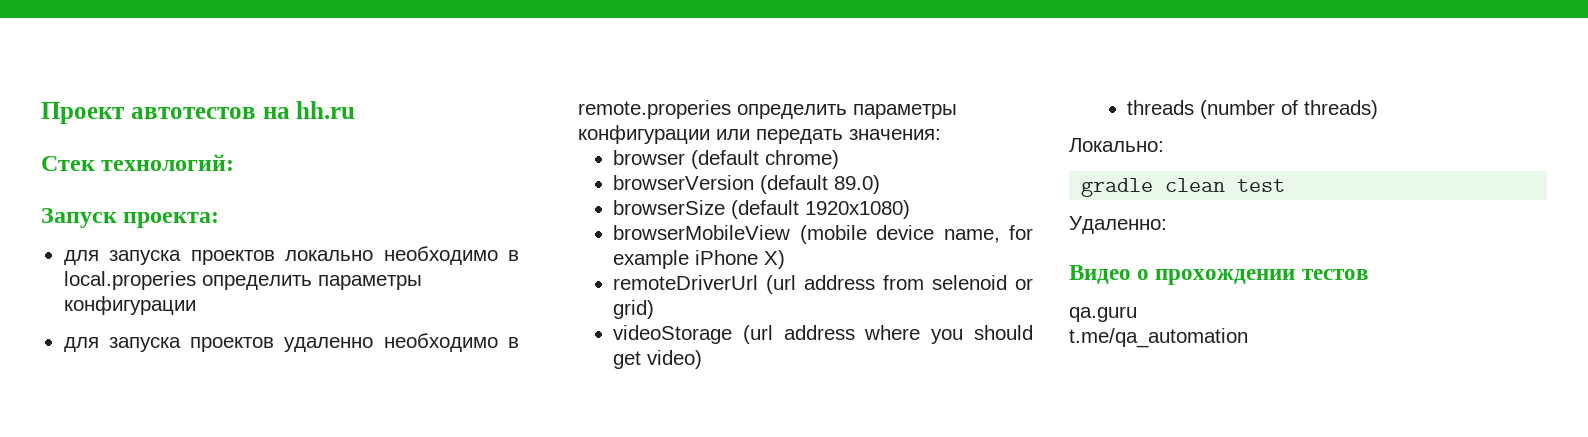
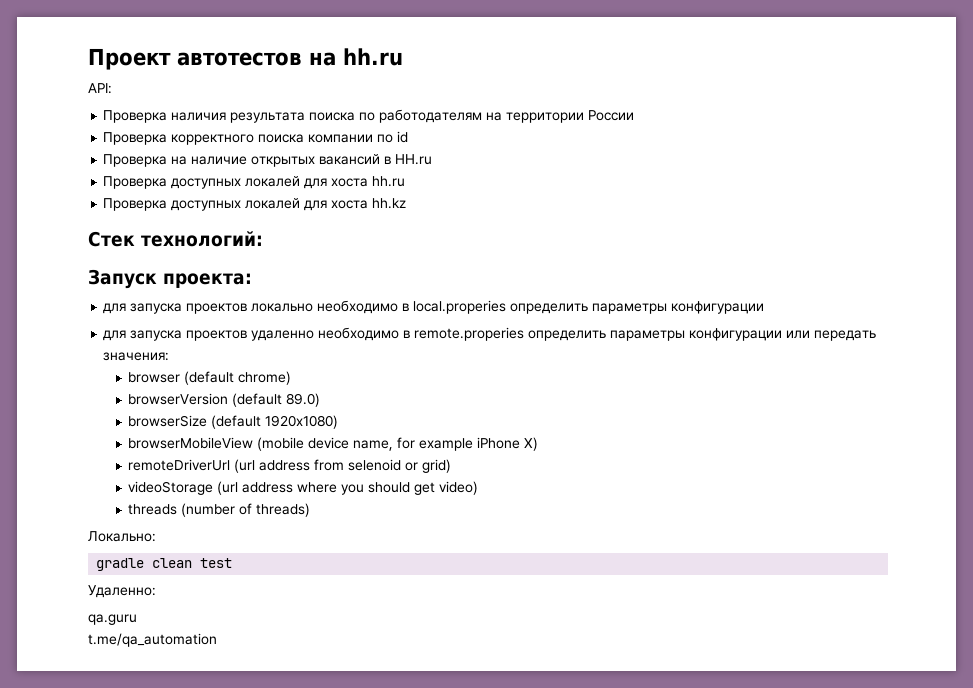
+ API:
+ Проверка наличия результата поиска по работодателям на территории России
+ Проверка корректного поиска компании по id
+ Проверка на наличие открытых вакансий в HH.ru
+ Проверка доступных локалей для хоста hh.ru
+ Проверка доступных локалей для хоста hh.kz
- Видео о прохождении тестов

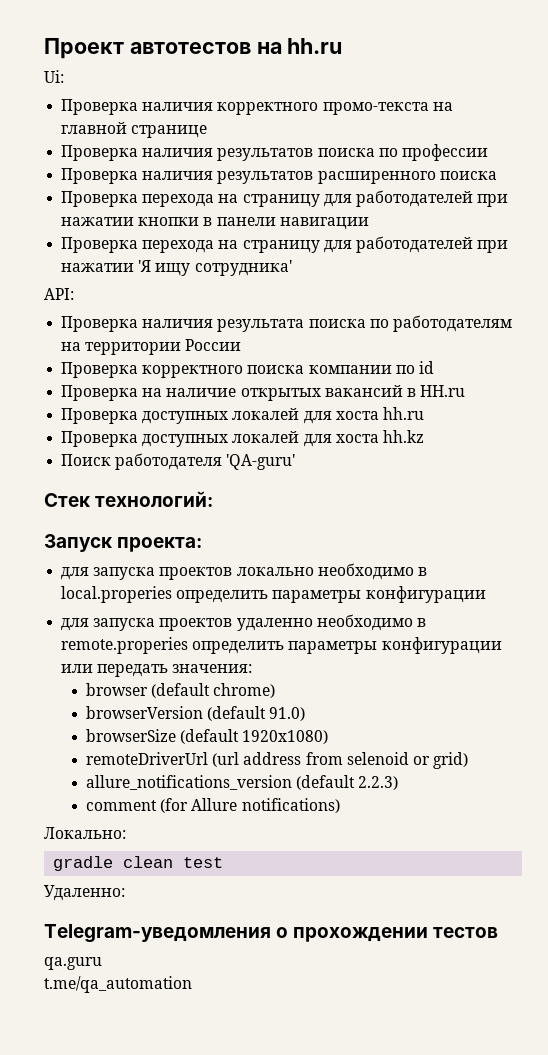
+ Ui:
+ Проверка наличия корректного промо-текста на главной странице
+ Проверка наличия результатов поиска по профессии
+ Проверка наличия результатов расширенного поиска
+ Проверка перехода на страницу для работодателей при нажатии кнопки в панели навигации
+ Проверка перехода на страницу для работодателей при нажатии 'Я ищу сотрудника'
+ Поиск работодателя 'QA-guru'
- browserVersion (default 89.0)
+ browserVersion (default 91.0)
- browserMobileView (mobile device name, for example iPhone X)
- videoStorage (url address where you should get video)
- threads (number of threads)
+ allure_notifications_version (default 2.2.3)
+ comment (for Allure notifications)
+ Telegram-уведомления о прохождении тестов

